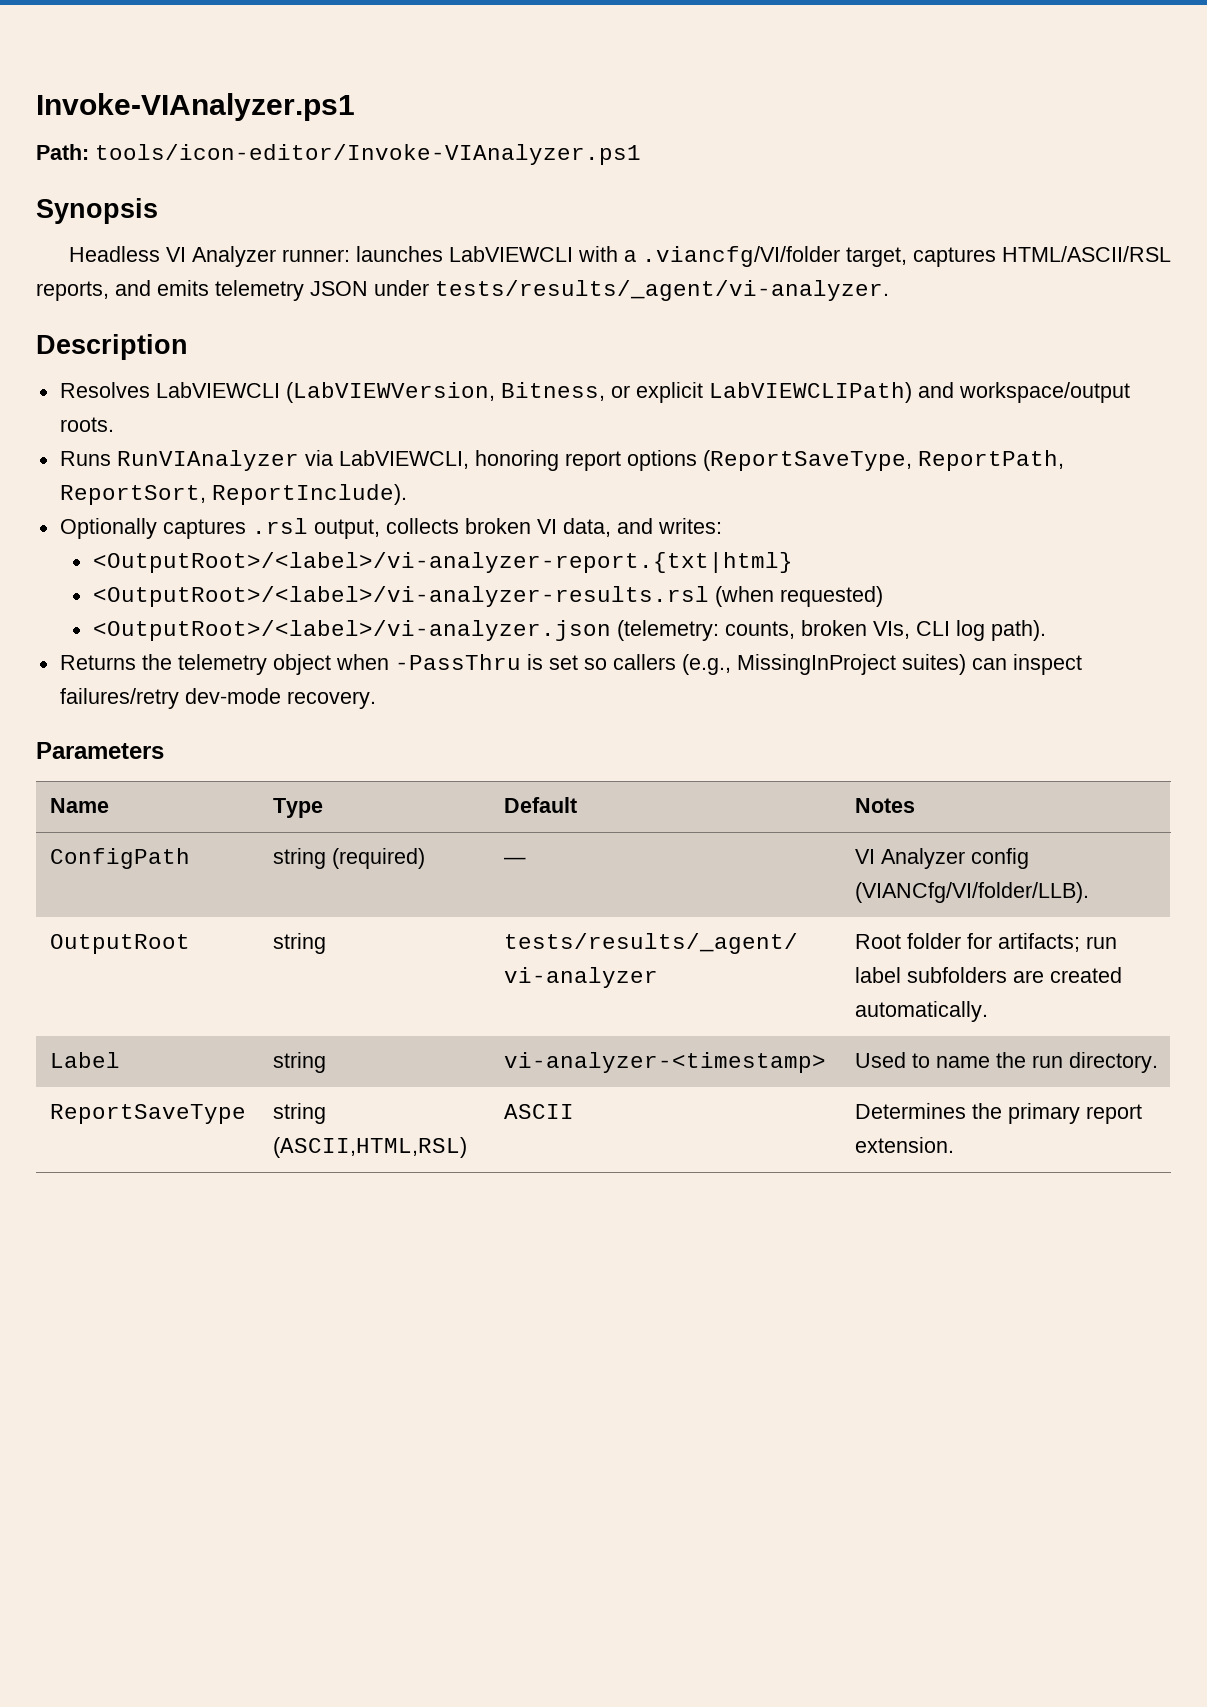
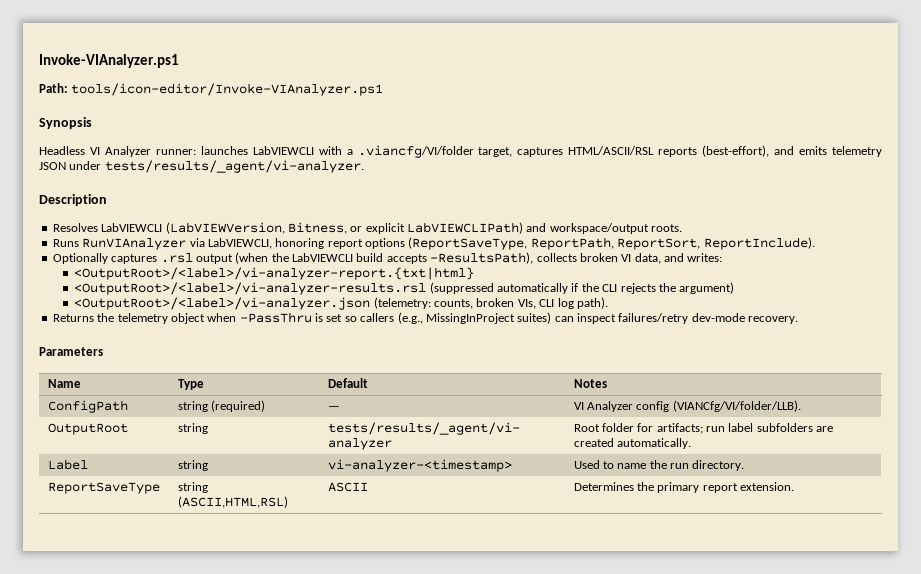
- Headless VI Analyzer runner: launches LabVIEWCLI with a .viancfg/VI/folder target, captures HTML/ASCII/RSL reports, and emits telemetry JSON under tests/results/_agent/vi-analyzer.
+ Headless VI Analyzer runner: launches LabVIEWCLI with a .viancfg/VI/folder target, captures HTML/ASCII/RSL reports (best-effort), and emits telemetry JSON under tests/results/_agent/vi-analyzer.
- Optionally captures .rsl output, collects broken VI data, and writes:
+ Optionally captures .rsl output (when the LabVIEWCLI build accepts -ResultsPath), collects broken VI data, and writes:
- <OutputRoot>/<label>/vi-analyzer-results.rsl (when requested)
+ <OutputRoot>/<label>/vi-analyzer-results.rsl (suppressed automatically if the CLI rejects the argument)

